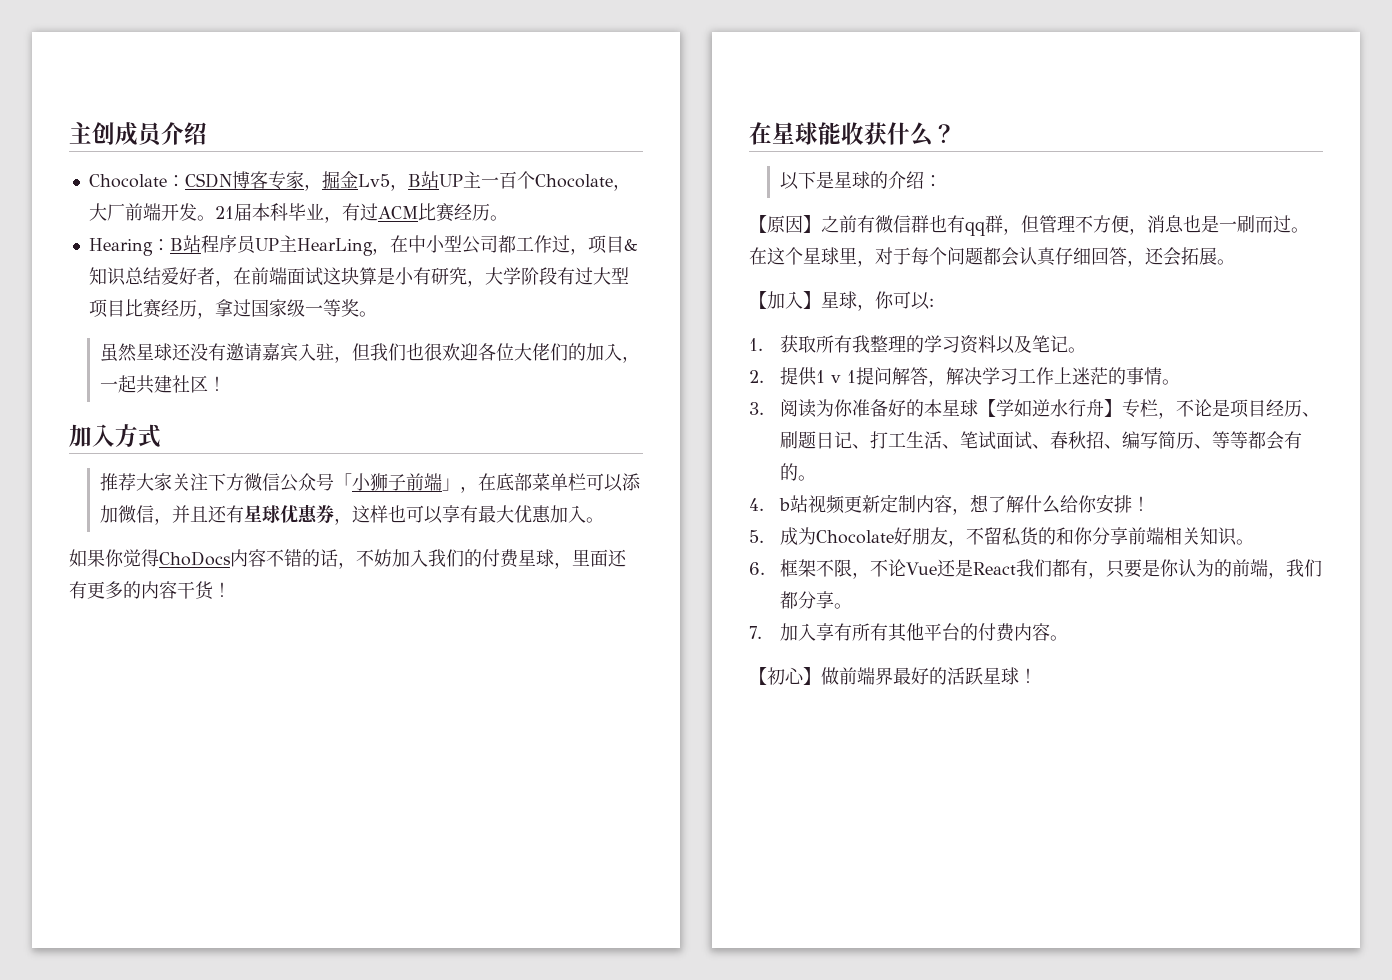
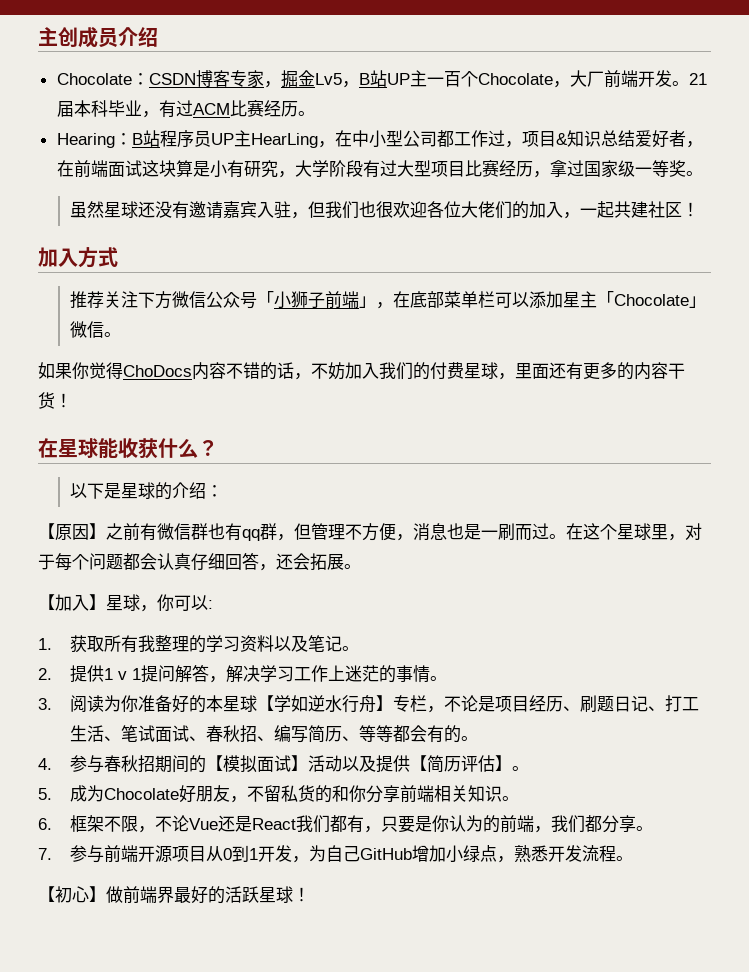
- 推荐大家关注下方微信公众号「小狮子前端」，在底部菜单栏可以添加微信，并且还有星球优惠券，这样也可以享有最大优惠加入。
+ 推荐关注下方微信公众号「小狮子前端」，在底部菜单栏可以添加星主「Chocolate」微信。
- 4. b站视频更新定制内容，想了解什么给你安排！
+ 4.参与春秋招期间的【模拟面试】活动以及提供【简历评估】。
- 7.加入享有所有其他平台的付费内容。
+ 7.参与前端开源项目从0到1开发，为自己GitHub增加小绿点，熟悉开发流程。

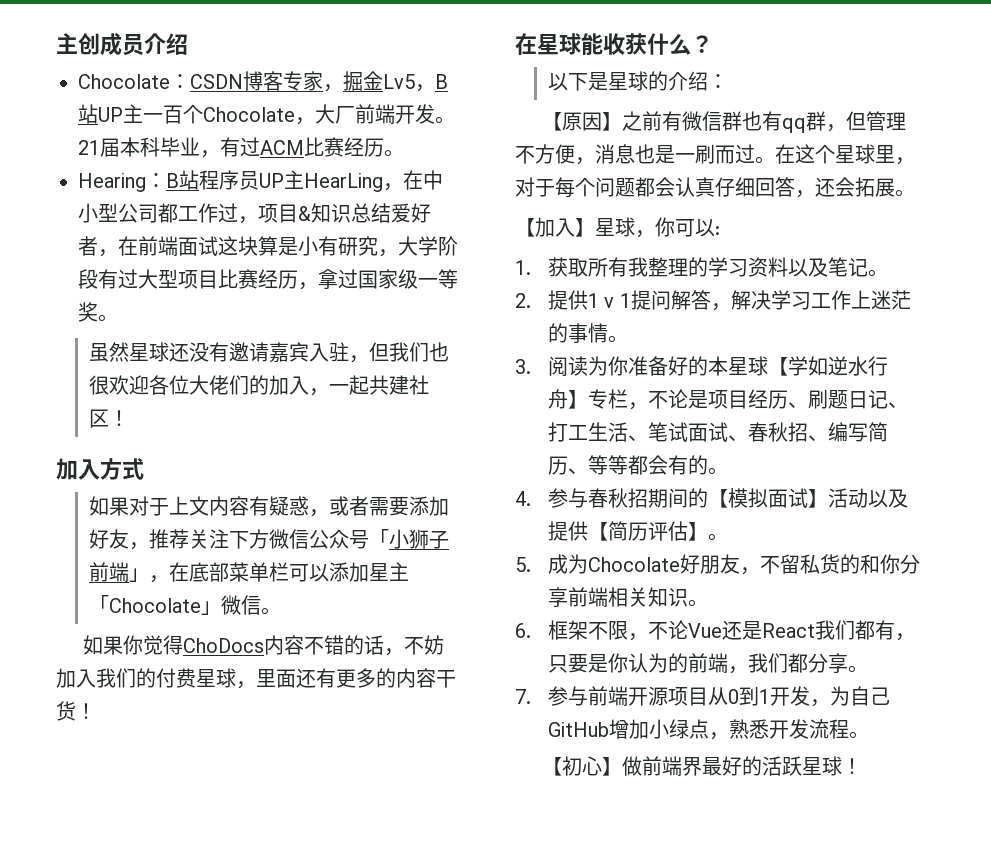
- 推荐关注下方微信公众号「小狮子前端」，在底部菜单栏可以添加星主「Chocolate」微信。
+ 如果对于上文内容有疑惑，或者需要添加好友，推荐关注下方微信公众号「小狮子前端」，在底部菜单栏可以添加星主「Chocolate」微信。

